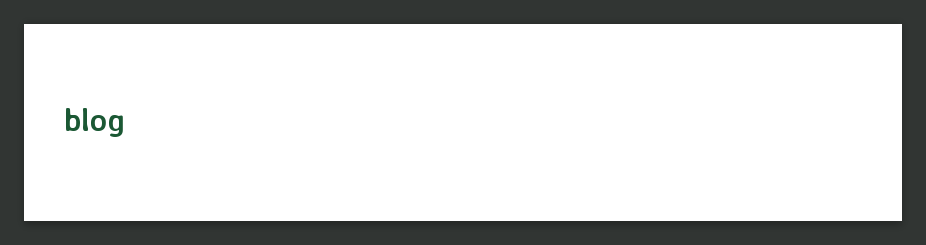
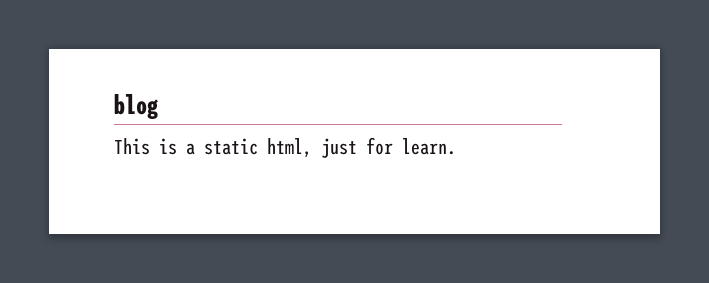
+ This is a static html, just for learn.

